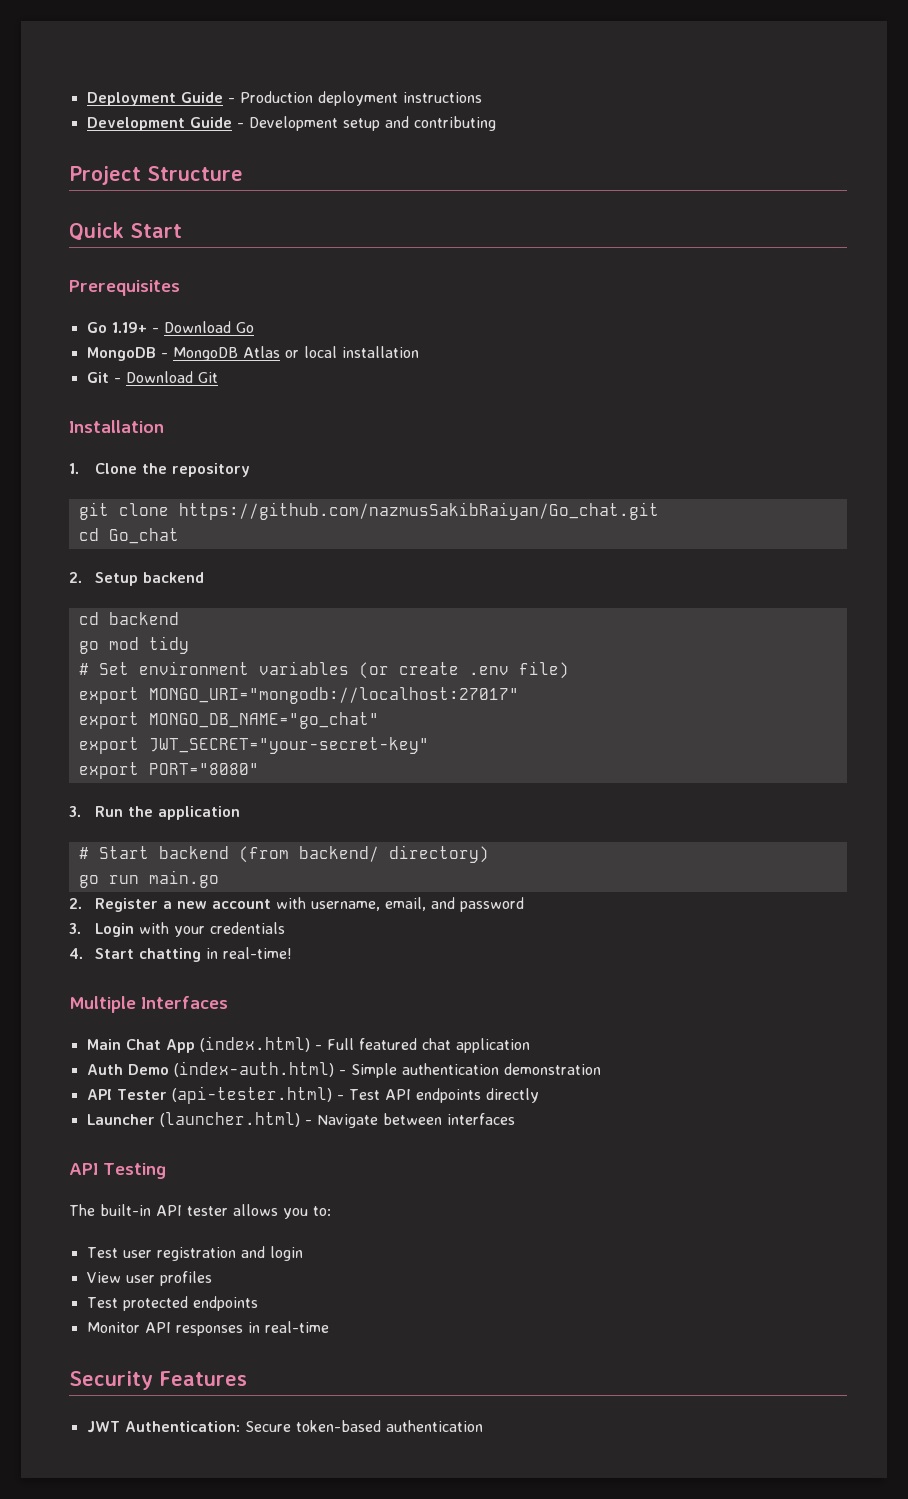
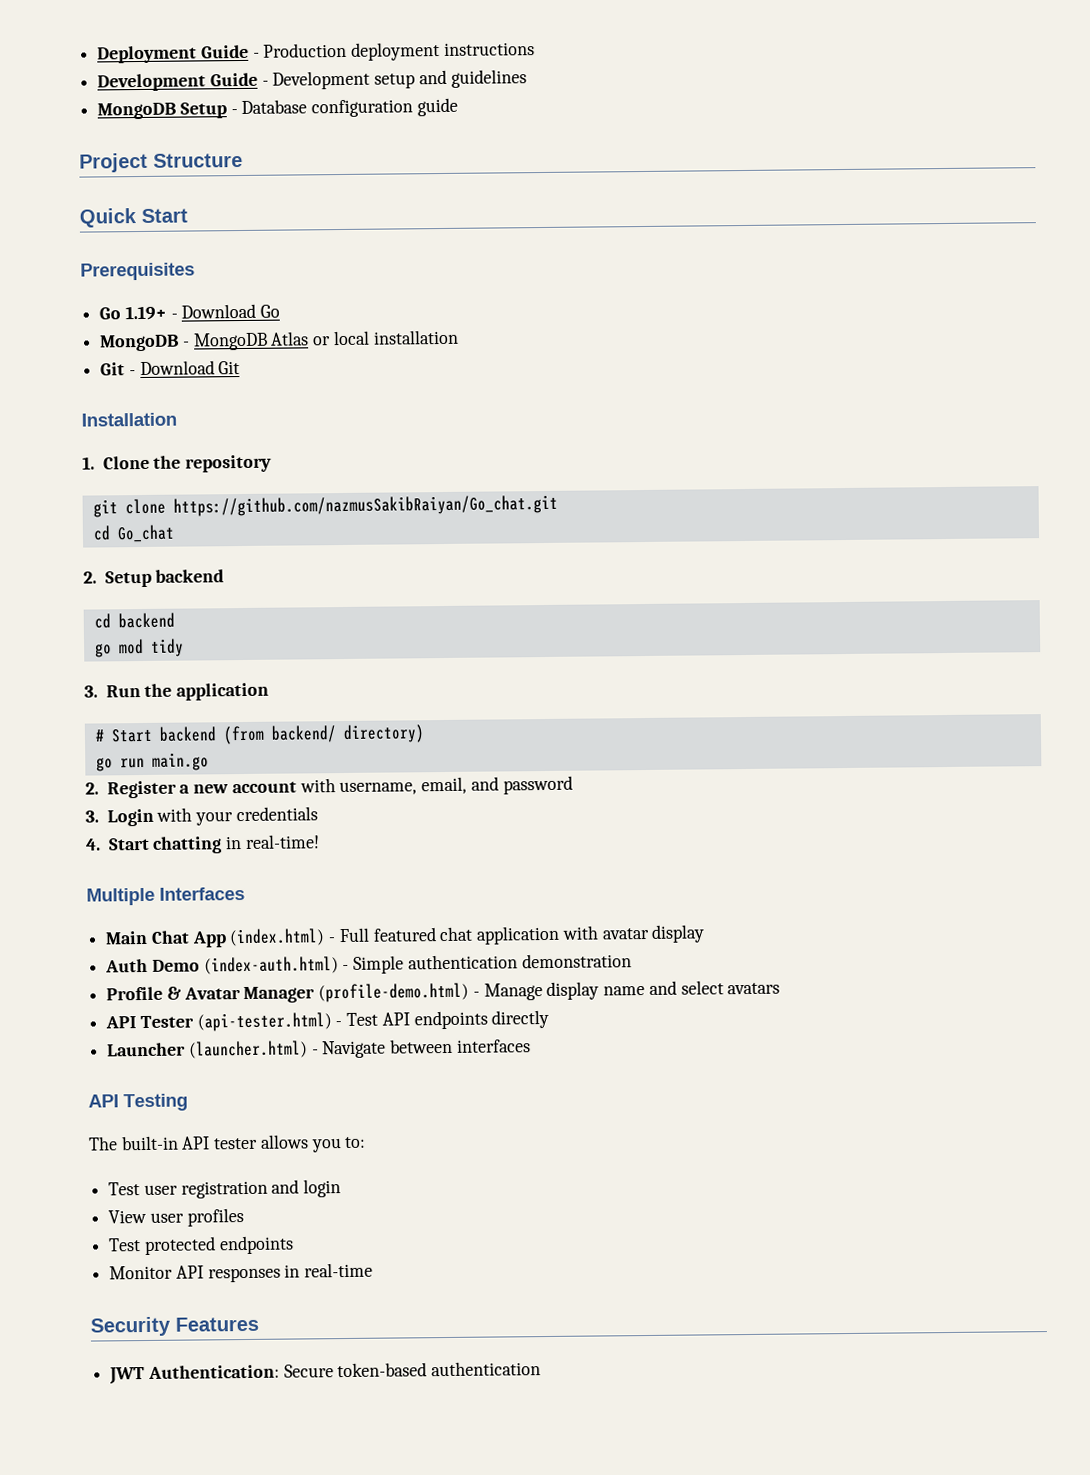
- Development Guide - Development setup and contributing
+ Development Guide - Development setup and guidelines
+ MongoDB Setup - Database configuration guide
- # Set environment variables (or create .env file)
- export MONGO_URI="mongodb://localhost:27017"
- export MONGO_DB_NAME="go_chat"
- export JWT_SECRET="your-secret-key"
- export PORT="8080"
- Main Chat App (index.html) - Full featured chat application
+ Main Chat App (index.html) - Full featured chat application with avatar display
+ Profile & Avatar Manager (profile-demo.html) - Manage display name and select avatars

